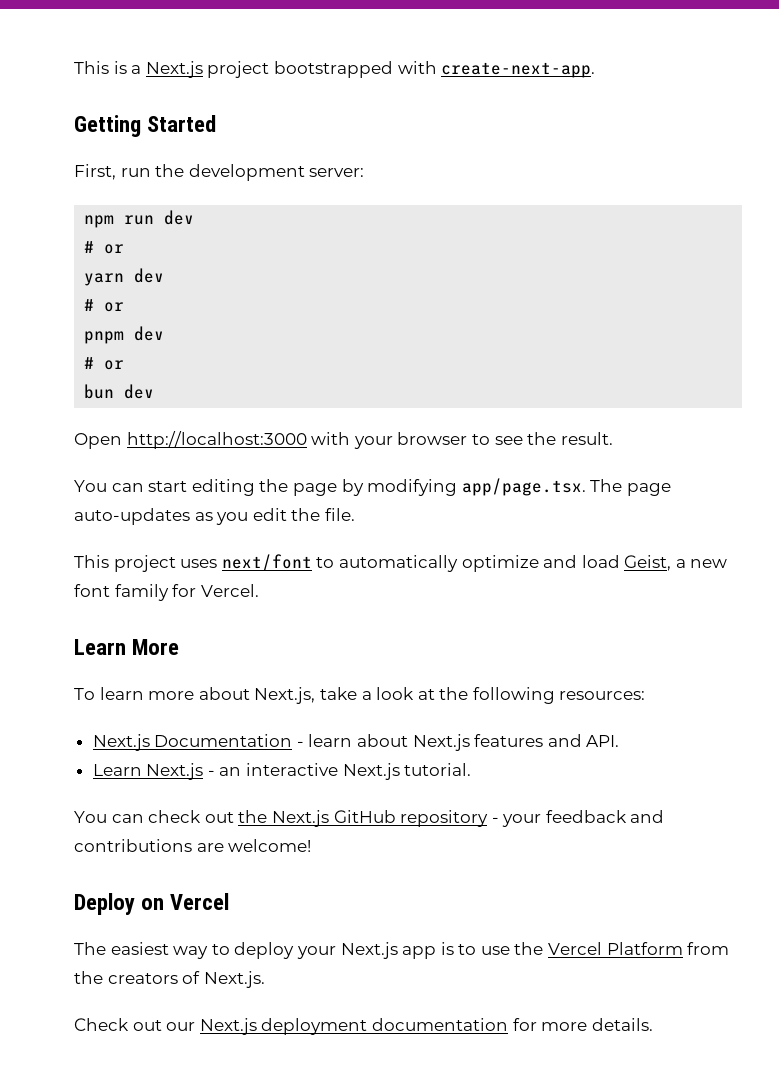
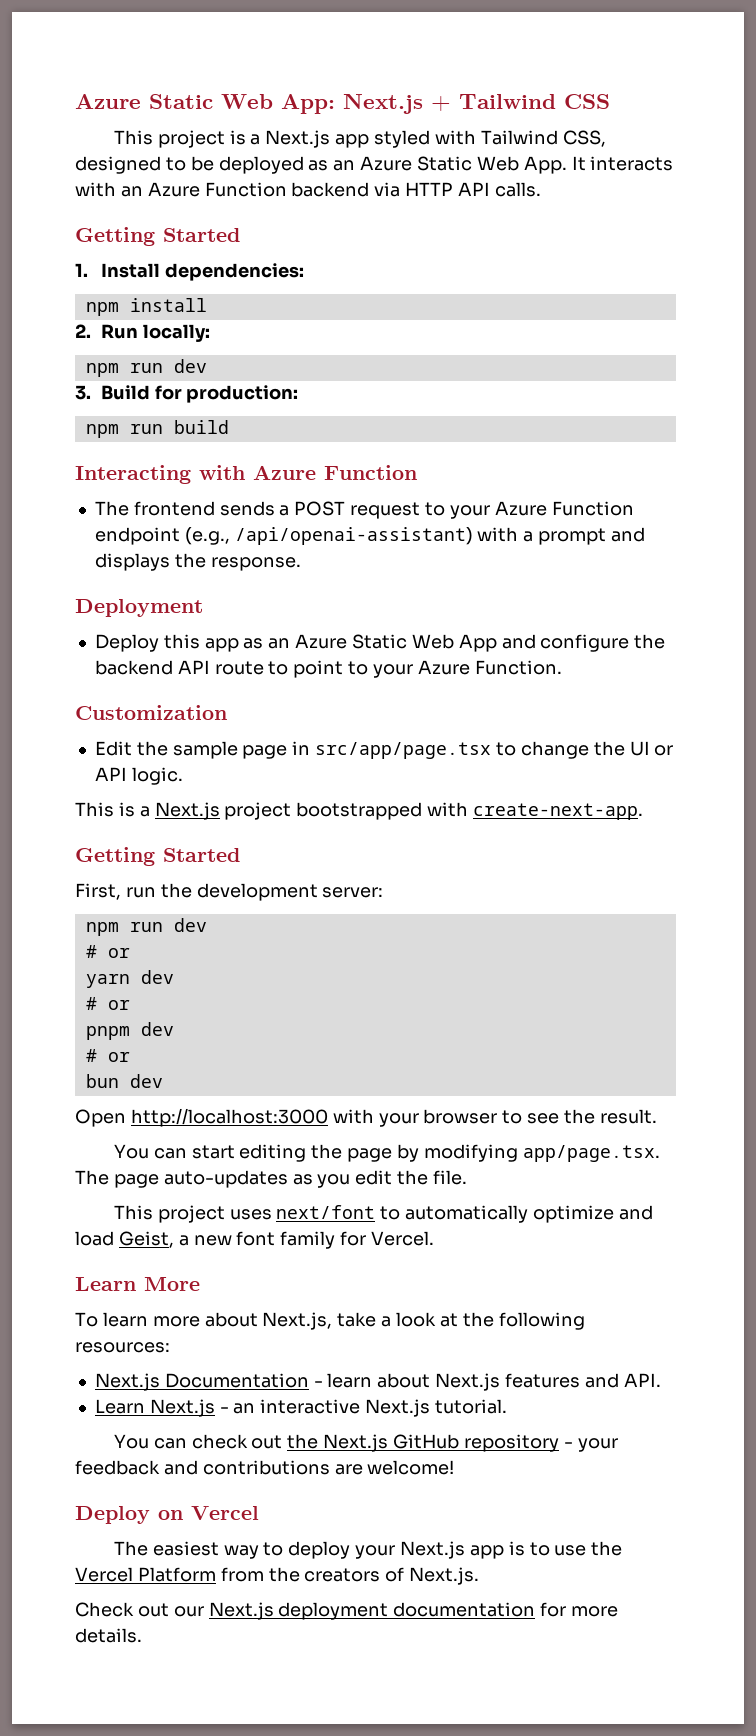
+ Azure Static Web App: Next.js + Tailwind CSS
+ This project is a Next.js app styled with Tailwind CSS, designed to be deployed as an Azure Static Web App. It interacts with an Azure Function backend via HTTP API calls.
+ Getting Started
+ 1. Install dependencies:
+ npm install
+ 2. Run locally:
+ npm run dev
+ 3. Build for production:
+ npm run build
+ Interacting with Azure Function
+ The frontend sends a POST request to your Azure Function endpoint (e.g., /api/openai-assistant) with a prompt and displays the response.
+ Deployment
+ Deploy this app as an Azure Static Web App and configure the backend API route to point to your Azure Function.
+ Customization
+ Edit the sample page in src/app/page.tsx to change the UI or API logic.

